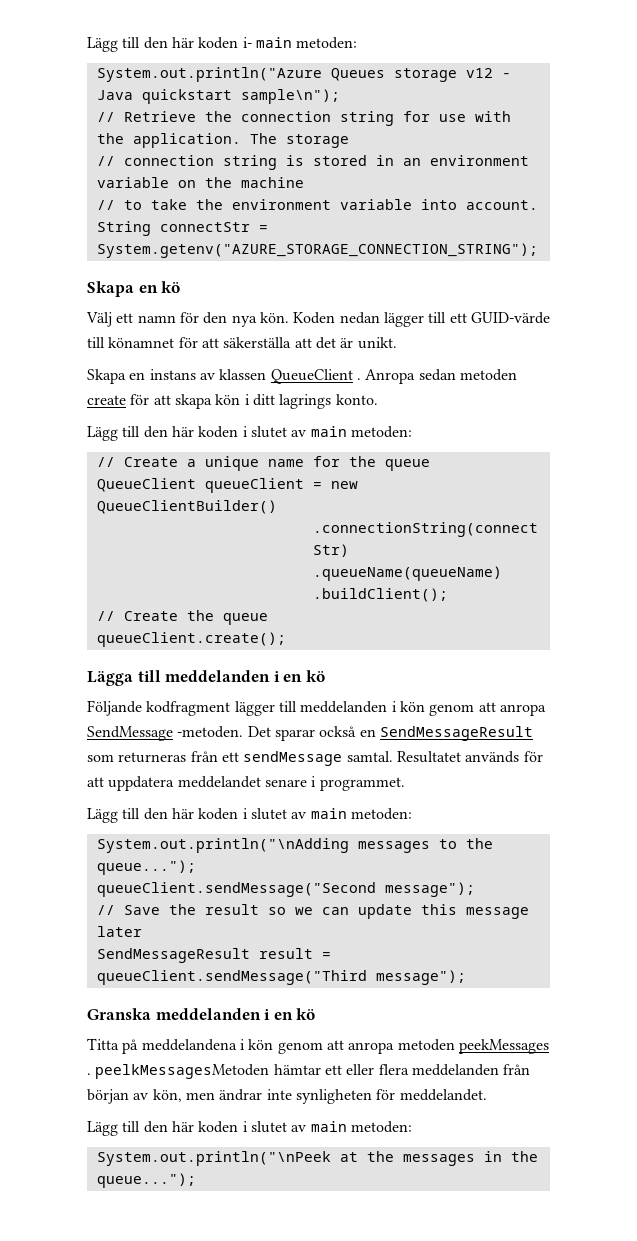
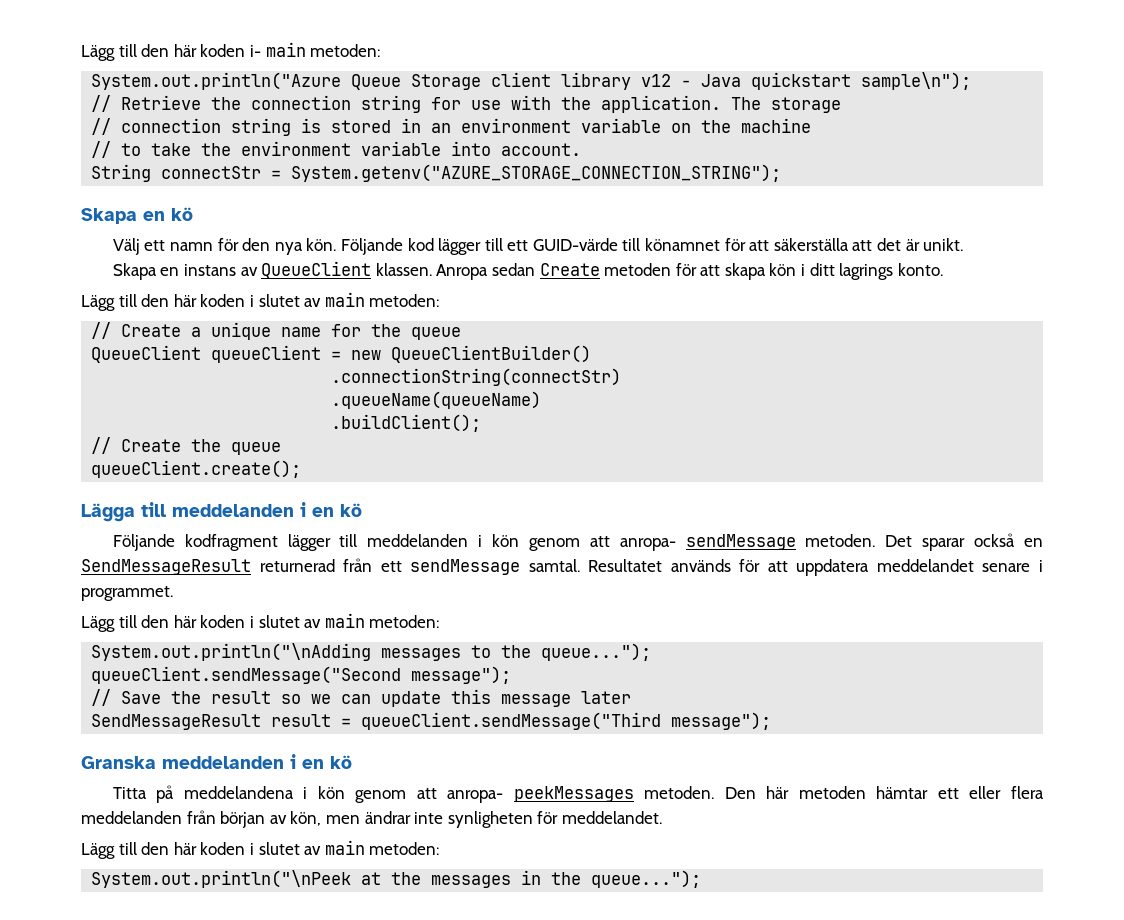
- System.out.println("Azure Queues storage v12 - Java quickstart sample\n");
+ System.out.println("Azure Queue Storage client library v12 - Java quickstart sample\n");
- Koden nedan lägger till ett GUID-värde till könamnet för att säkerställa att det är unikt.
+ Följande kod lägger till ett GUID-värde till könamnet för att säkerställa att det är unikt.
- Skapa en instans av klassen QueueClient . Anropa sedan metoden create för att skapa kön i ditt lagrings konto.
+ Skapa en instans av QueueClient klassen. Anropa sedan Create metoden för att skapa kön i ditt lagrings konto.
- Följande kodfragment lägger till meddelanden i kön genom att anropa SendMessage -metoden.
+ Följande kodfragment lägger till meddelanden i kön genom att anropa- sendMessage metoden.
- Det sparar också en SendMessageResult som returneras från ett sendMessage samtal.
+ Det sparar också en SendMessageResult returnerad från ett sendMessage samtal.
- Titta på meddelandena i kön genom att anropa metoden peekMessages . peelkMessagesMetoden hämtar ett eller flera meddelanden från början av kön, men ändrar inte synligheten för meddelandet.
+ Titta på meddelandena i kön genom att anropa- peekMessages metoden. Den här metoden hämtar ett eller flera meddelanden från början av kön, men ändrar inte synligheten för meddelandet.

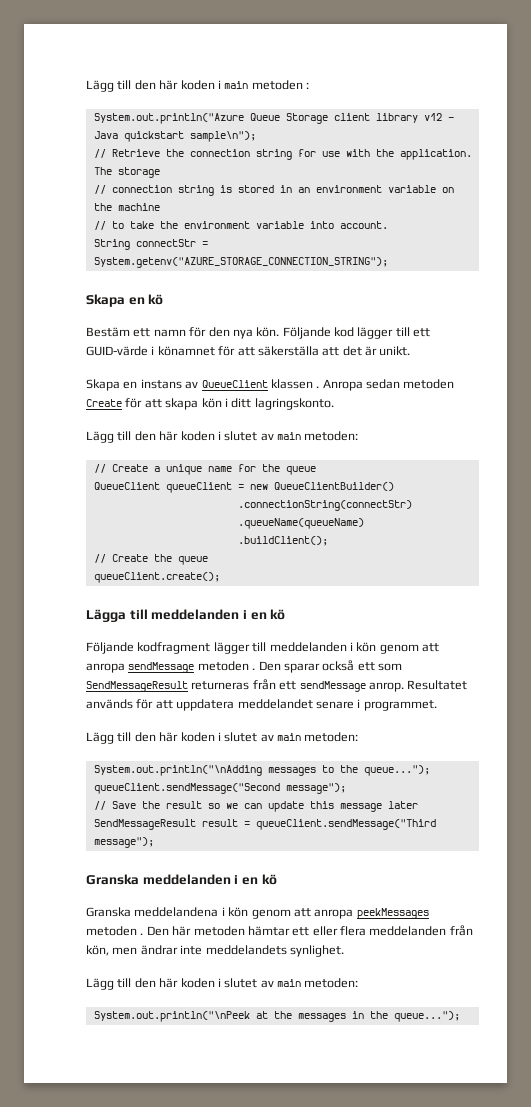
- Lägg till den här koden i- main metoden:
+ Lägg till den här koden i main metoden :
- Välj ett namn för den nya kön.
+ Bestäm ett namn för den nya kön.
- Följande kod lägger till ett GUID-värde till könamnet för att säkerställa att det är unikt.
+ Följande kod lägger till ett GUID-värde i könamnet för att säkerställa att det är unikt.
- Skapa en instans av QueueClient klassen. Anropa sedan Create metoden för att skapa kön i ditt lagrings konto.
+ Skapa en instans av QueueClient klassen . Anropa sedan metoden Create för att skapa kön i ditt lagringskonto.
- Följande kodfragment lägger till meddelanden i kön genom att anropa- sendMessage metoden. Det sparar också en SendMessageResult returnerad från ett sendMessage samtal.
+ Följande kodfragment lägger till meddelanden i kön genom att anropa sendMessage metoden . Den sparar också ett som SendMessageResult returneras från ett sendMessage anrop.
- Titta på meddelandena i kön genom att anropa- peekMessages metoden.
+ Granska meddelandena i kön genom att anropa peekMessages metoden .
- Den här metoden hämtar ett eller flera meddelanden från början av kön, men ändrar inte synligheten för meddelandet.
+ Den här metoden hämtar ett eller flera meddelanden från kön, men ändrar inte meddelandets synlighet.

